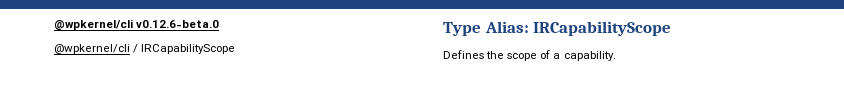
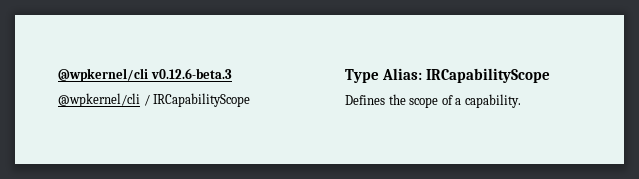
- @wpkernel/cli v0.12.6-beta.0
+ @wpkernel/cli v0.12.6-beta.3

